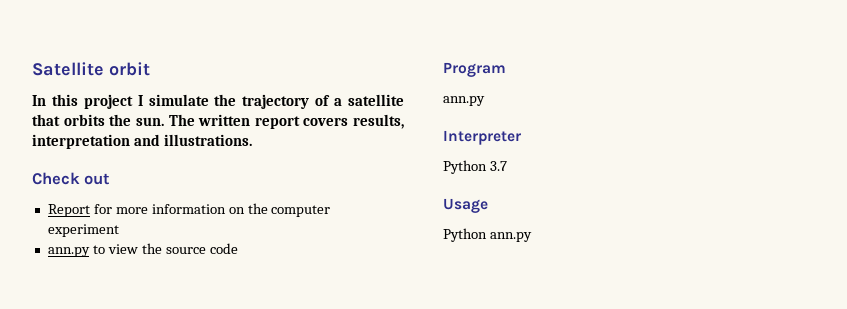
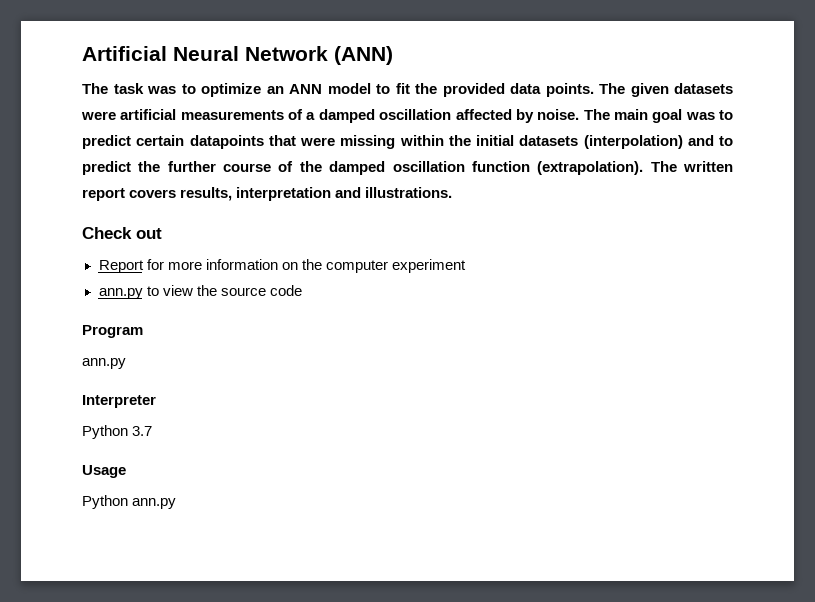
- Satellite orbit
- In this project I simulate the trajectory of a satellite that orbits the sun.
+ Artificial Neural Network (ANN)
+ The task was to optimize an ANN model to fit the provided data points. The given datasets were artificial measurements of a damped oscillation affected by noise. The main goal was to predict certain datapoints that were missing within the initial datasets (interpolation) and to predict the further course of the damped oscillation function (extrapolation).

